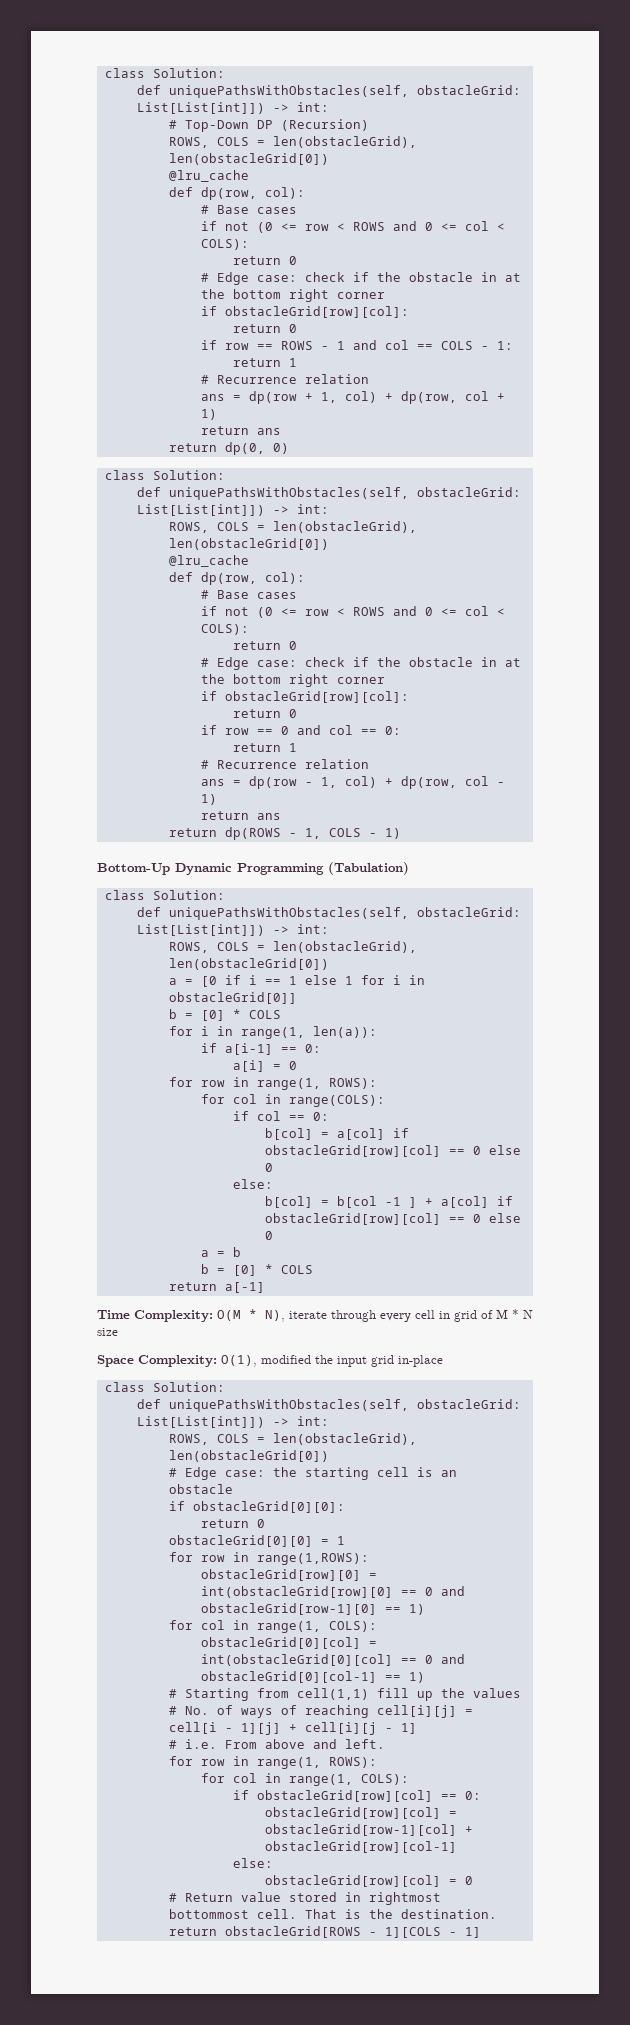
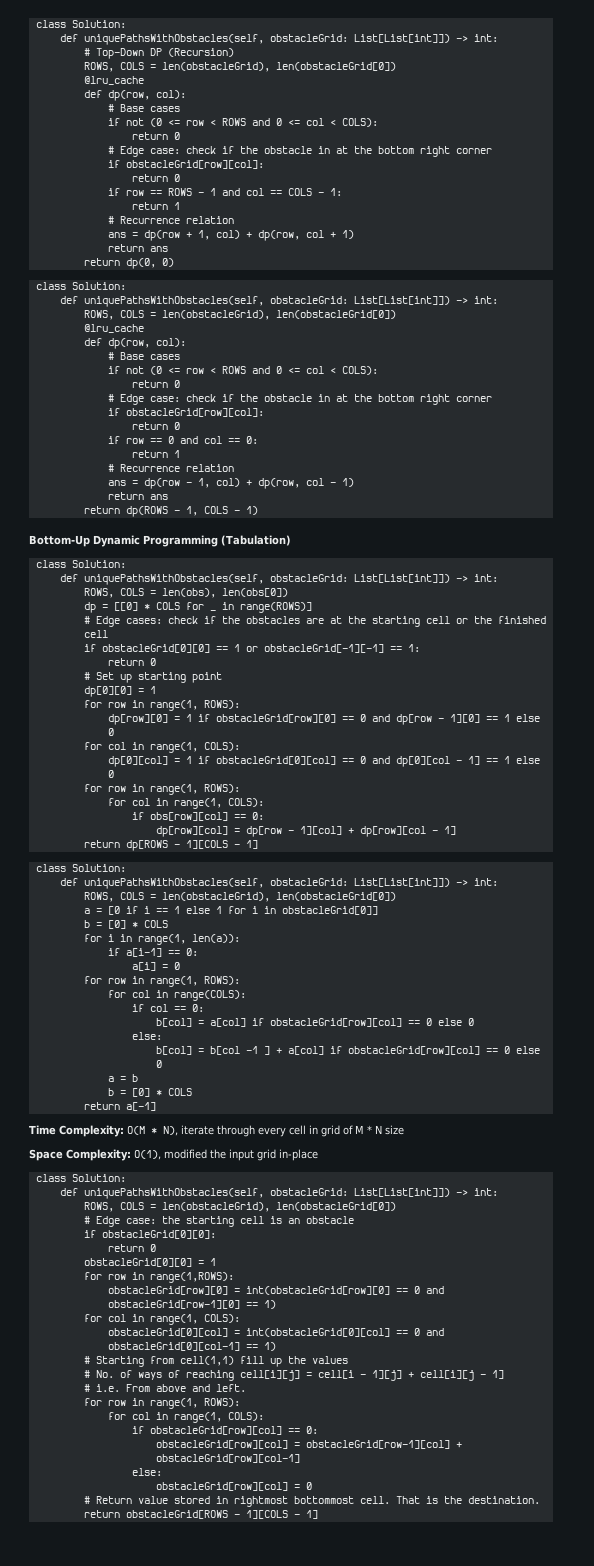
+ ROWS, COLS = len(obs), len(obs[0])
+ dp = [[0] * COLS for _ in range(ROWS)]
+ # Edge cases: check if the obstacles are at the starting cell or the finished cell
+ if obstacleGrid[0][0] == 1 or obstacleGrid[-1][-1] == 1:
+ return 0
+ # Set up starting point
+ dp[0][0] = 1
+ for row in range(1, ROWS):
+ dp[row][0] = 1 if obstacleGrid[row][0] == 0 and dp[row - 1][0] == 1 else 0
+ for col in range(1, COLS):
+ dp[0][col] = 1 if obstacleGrid[0][col] == 0 and dp[0][col - 1] == 1 else 0
+ for row in range(1, ROWS):
+ for col in range(1, COLS):
+ if obs[row][col] == 0:
+ dp[row][col] = dp[row - 1][col] + dp[row][col - 1]
+ return dp[ROWS - 1][COLS - 1]
+ class Solution:
+ def uniquePathsWithObstacles(self, obstacleGrid: List[List[int]]) -> int:

